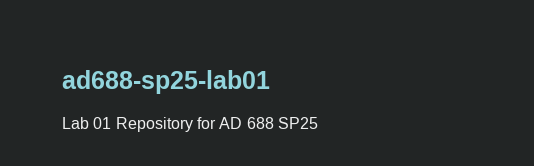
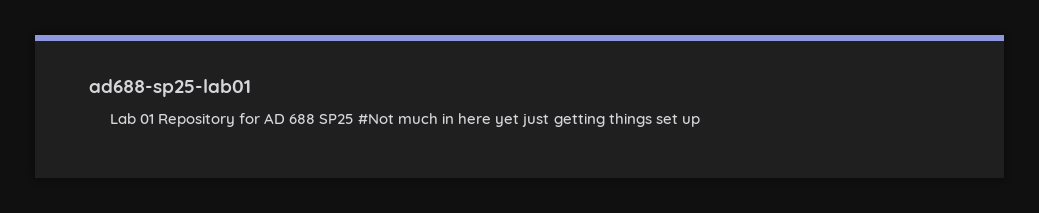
- Lab 01 Repository for AD 688 SP25
+ Lab 01 Repository for AD 688 SP25 #Not much in here yet just getting things set up

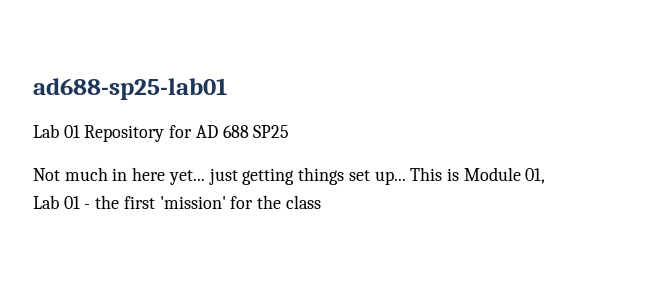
- Lab 01 Repository for AD 688 SP25 #Not much in here yet just getting things set up
+ Lab 01 Repository for AD 688 SP25
+ Not much in here yet... just getting things set up... This is Module 01, Lab 01 - the first 'mission' for the class

